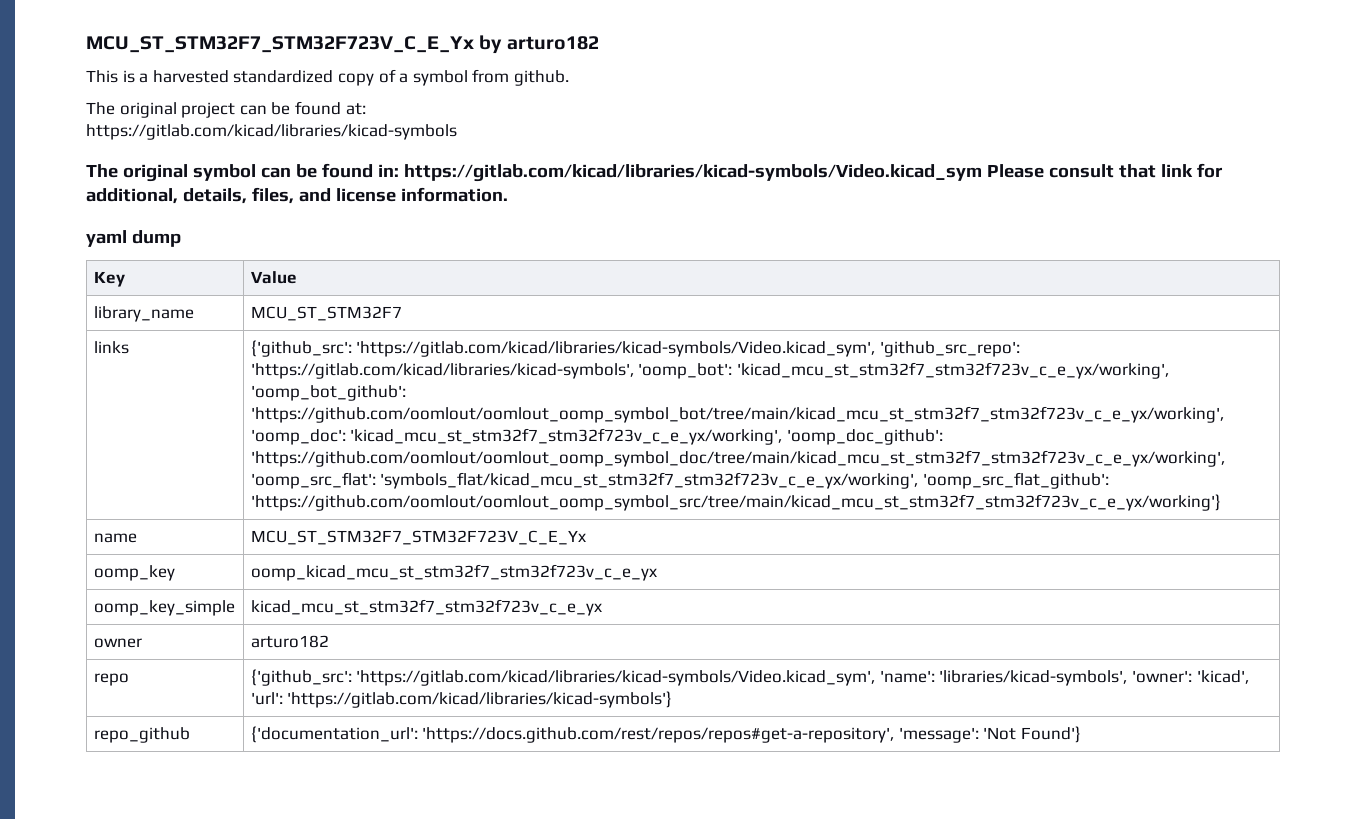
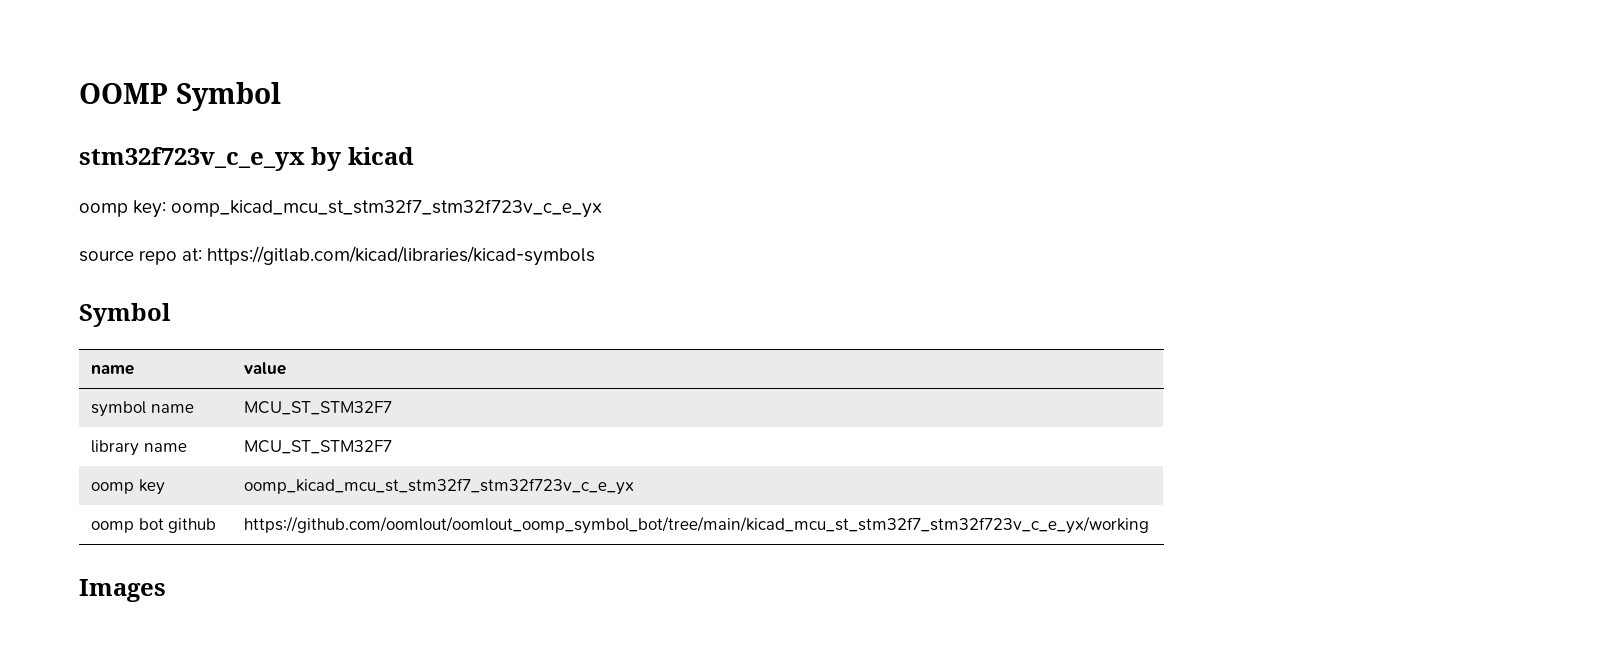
- MCU_ST_STM32F7_STM32F723V_C_E_Yx by arturo182
- This is a harvested standardized copy of a symbol from github.
- The original project can be found at:
- https://gitlab.com/kicad/libraries/kicad-symbols
- The original symbol can be found in: https://gitlab.com/kicad/libraries/kicad-symbols/Video.kicad_sym Please consult that link for additional, details, files, and license information.
- yaml dump
- Key | Value
- library_name | MCU_ST_STM32F7
- links | {'github_src': 'https://gitlab.com/kicad/libraries/kicad-symbols/Video.kicad_sym', 'github_src_repo': 'https://gitlab.com/kicad/libraries/kicad-symbols', 'oomp_bot': 'kicad_mcu_st_stm32f7_stm32f723v_c_e_yx/working', 'oomp_bot_github': 'https://github.com/oomlout/oomlout_oomp_symbol_bot/tree/main/kicad_mcu_st_stm32f7_stm32f723v_c_e_yx/working', 'oomp_doc': 'kicad_mcu_st_stm32f7_stm32f723v_c_e_yx/working', 'oomp_doc_github': 'https://github.com/oomlout/oomlout_oomp_symbol_doc/tree/main/kicad_mcu_st_stm32f7_stm32f723v_c_e_yx/working', 'oomp_src_flat': 'symbols_flat/kicad_mcu_st_stm32f7_stm32f723v_c_e_yx/working', 'oomp_src_flat_github': 'https://github.com/oomlout/oomlout_oomp_symbol_src/tree/main/kicad_mcu_st_stm32f7_stm32f723v_c_e_yx/working'}
- name | MCU_ST_STM32F7_STM32F723V_C_E_Yx
- oomp_key | oomp_kicad_mcu_st_stm32f7_stm32f723v_c_e_yx
- oomp_key_simple | kicad_mcu_st_stm32f7_stm32f723v_c_e_yx
- owner | arturo182
- repo | {'github_src': 'https://gitlab.com/kicad/libraries/kicad-symbols/Video.kicad_sym', 'name': 'libraries/kicad-symbols', 'owner': 'kicad', 'url': 'https://gitlab.com/kicad/libraries/kicad-symbols'}
- repo_github | {'documentation_url': 'https://docs.github.com/rest/repos/repos#get-a-repository', 'message': 'Not Found'}
+ OOMP Symbol
+ stm32f723v_c_e_yx by kicad
+ oomp key: oomp_kicad_mcu_st_stm32f7_stm32f723v_c_e_yx
+ source repo at: https://gitlab.com/kicad/libraries/kicad-symbols
+ Symbol
+ name | value
+ symbol name | MCU_ST_STM32F7
+ library name | MCU_ST_STM32F7
+ oomp key | oomp_kicad_mcu_st_stm32f7_stm32f723v_c_e_yx
+ oomp bot github | https://github.com/oomlout/oomlout_oomp_symbol_bot/tree/main/kicad_mcu_st_stm32f7_stm32f723v_c_e_yx/working
+ Images

